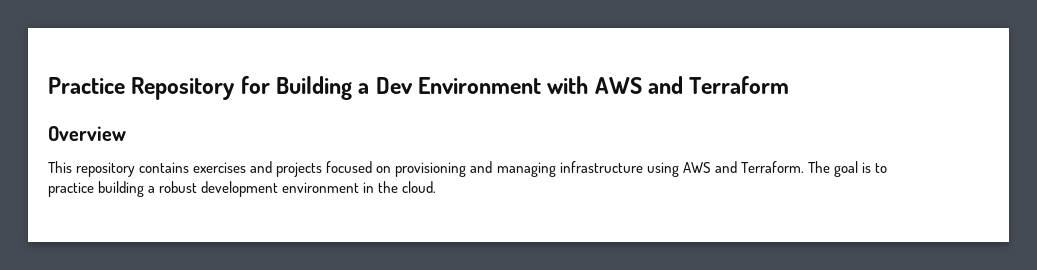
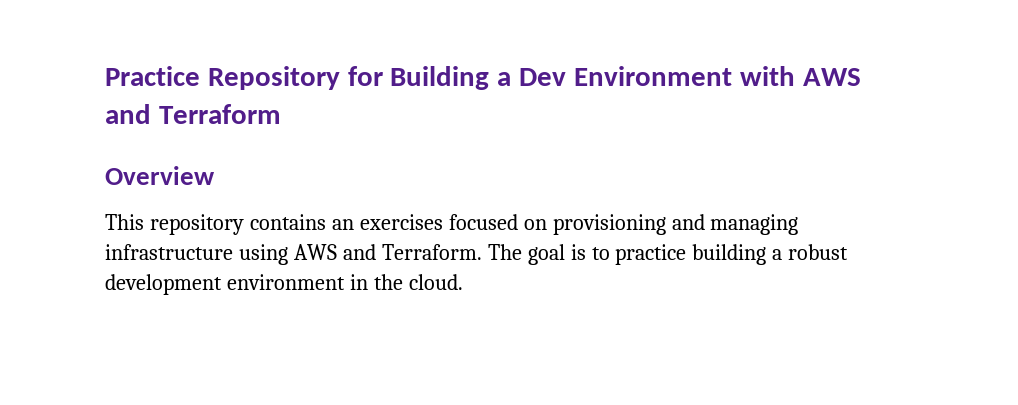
- This repository contains exercises and projects focused on provisioning and managing infrastructure using AWS and Terraform.
+ This repository contains an exercises focused on provisioning and managing infrastructure using AWS and Terraform.

